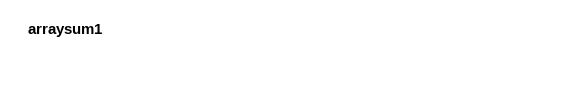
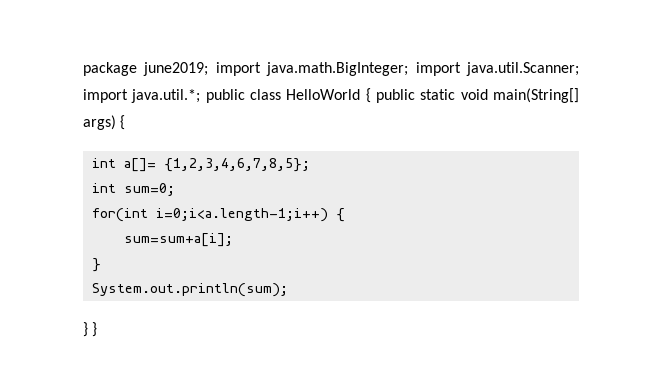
- arraysum1
+ package june2019; import java.math.BigInteger; import java.util.Scanner; import java.util.*; public class HelloWorld { public static void main(String[] args) {
+ int a[]= {1,2,3,4,6,7,8,5};
+ int sum=0;
+ for(int i=0;i<a.length-1;i++) {
+ sum=sum+a[i];
+ }
+ System.out.println(sum);
+ } }

